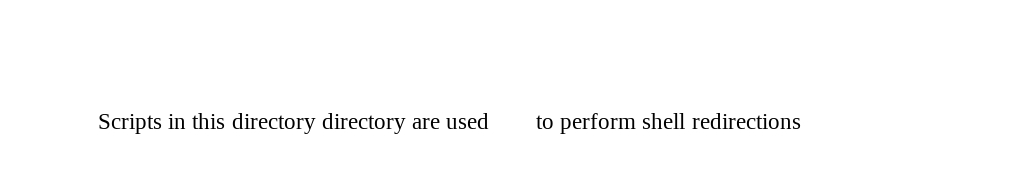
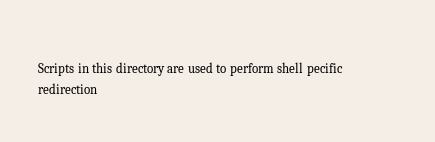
- Scripts in this directory directory are used to perform shell redirections
+ Scripts in this directory are used to perform shell pecific redirection

